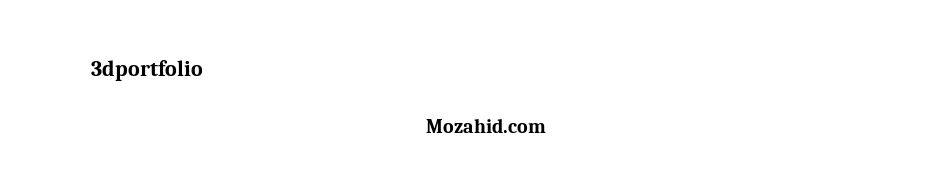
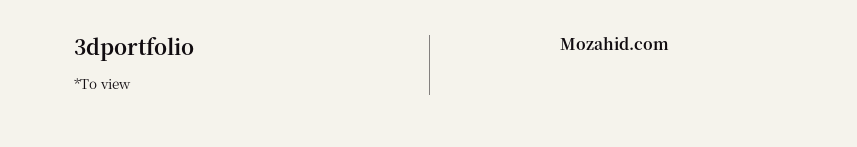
+ *To view

